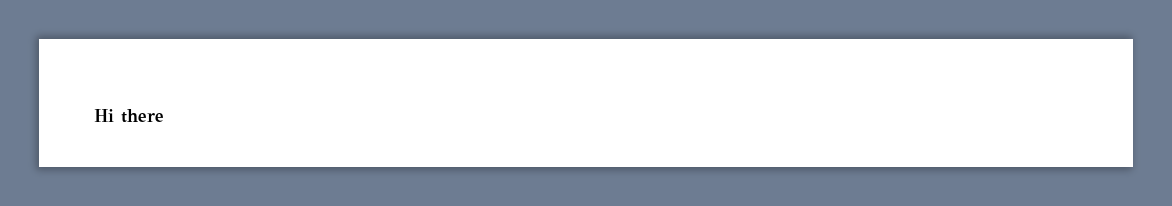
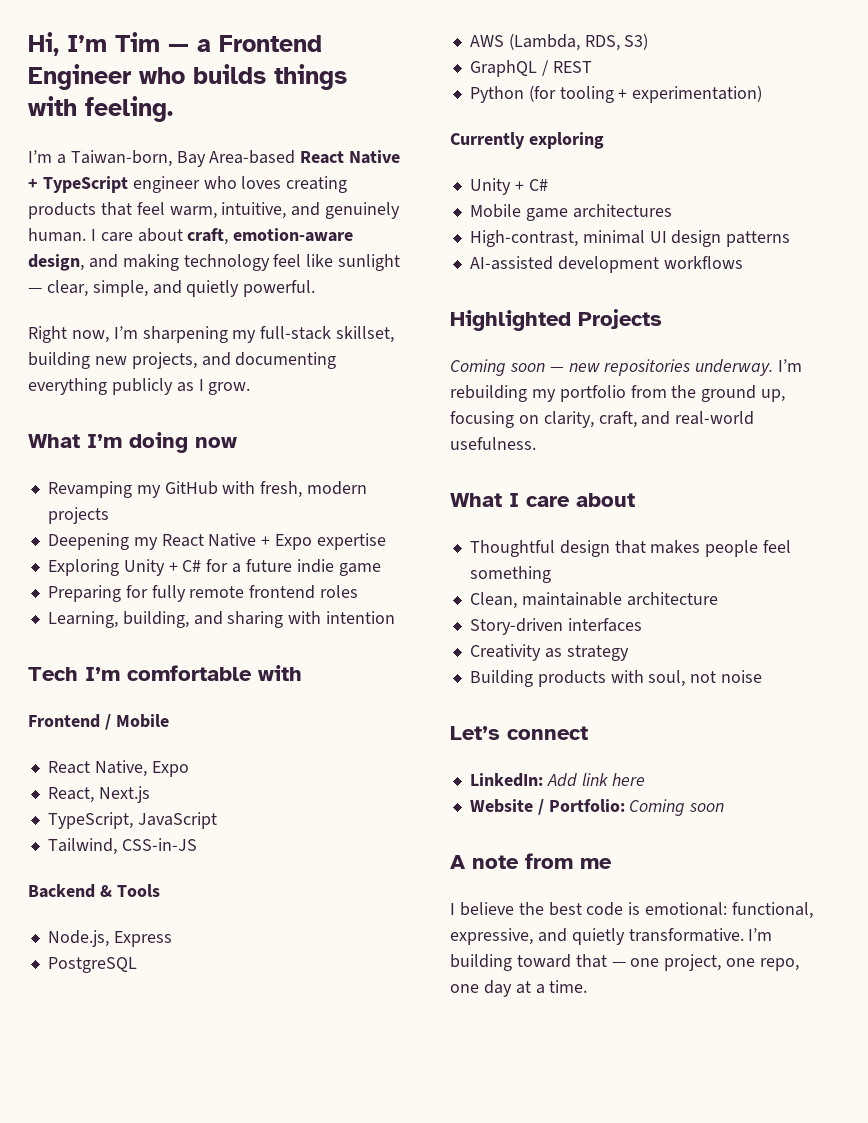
- Hi there
+ Hi, I’m Tim — a Frontend Engineer who builds things with feeling.
+ I’m a Taiwan-born, Bay Area-based React Native + TypeScript engineer who loves creating products that feel warm, intuitive, and genuinely human. I care about craft, emotion-aware design, and making technology feel like sunlight — clear, simple, and quietly powerful.
+ Right now, I’m sharpening my full-stack skillset, building new projects, and documenting everything publicly as I grow.
+ What I’m doing now
+ Revamping my GitHub with fresh, modern projects
+ Deepening my React Native + Expo expertise
+ Exploring Unity + C# for a future indie game
+ Preparing for fully remote frontend roles
+ Learning, building, and sharing with intention
+ Tech I’m comfortable with
+ Frontend / Mobile
+ React Native, Expo
+ React, Next.js
+ TypeScript, JavaScript
+ Tailwind, CSS-in-JS
+ Backend & Tools
+ Node.js, Express
+ PostgreSQL
+ AWS (Lambda, RDS, S3)
+ GraphQL / REST
+ Python (for tooling + experimentation)
+ Currently exploring
+ Unity + C#
+ Mobile game architectures
+ High-contrast, minimal UI design patterns
+ AI-assisted development workflows
+ Highlighted Projects
+ Coming soon — new repositories underway. I’m rebuilding my portfolio from the ground up, focusing on clarity, craft, and real-world usefulness.
+ What I care about
+ Thoughtful design that makes people feel something
+ Clean, maintainable architecture
+ Story-driven interfaces
+ Creativity as strategy
+ Building products with soul, not noise
+ Let’s connect
+ LinkedIn: Add link here
+ Website / Portfolio: Coming soon
+ A note from me
+ I believe the best code is emotional: functional, expressive, and quietly transformative. I’m building toward that — one project, one repo, one day at a time.

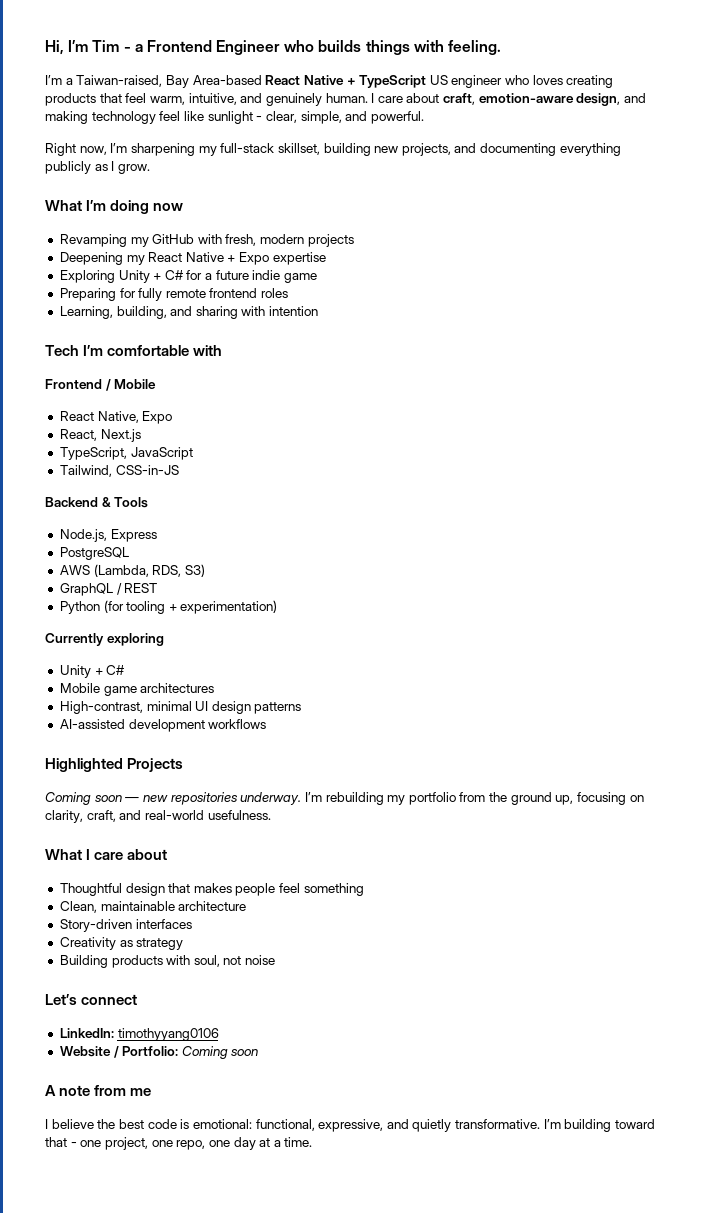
- Hi, I’m Tim — a Frontend Engineer who builds things with feeling.
+ Hi, I’m Tim - a Frontend Engineer who builds things with feeling.
- I’m a Taiwan-born, Bay Area-based React Native + TypeScript engineer who loves creating products that feel warm, intuitive, and genuinely human.
+ I’m a Taiwan-raised, Bay Area-based React Native + TypeScript US engineer who loves creating products that feel warm, intuitive, and genuinely human.
- I care about craft, emotion-aware design, and making technology feel like sunlight — clear, simple, and quietly powerful.
+ I care about craft, emotion-aware design, and making technology feel like sunlight - clear, simple, and powerful.
- LinkedIn: Add link here
+ LinkedIn: timothyyang0106
- I’m building toward that — one project, one repo, one day at a time.
+ I’m building toward that - one project, one repo, one day at a time.

